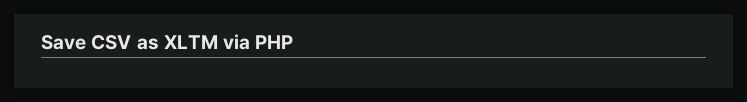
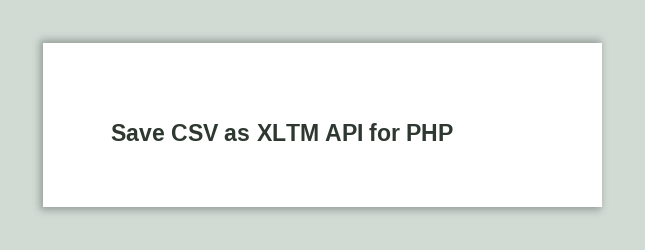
- Save CSV as XLTM via PHP
+ Save CSV as XLTM API for PHP

